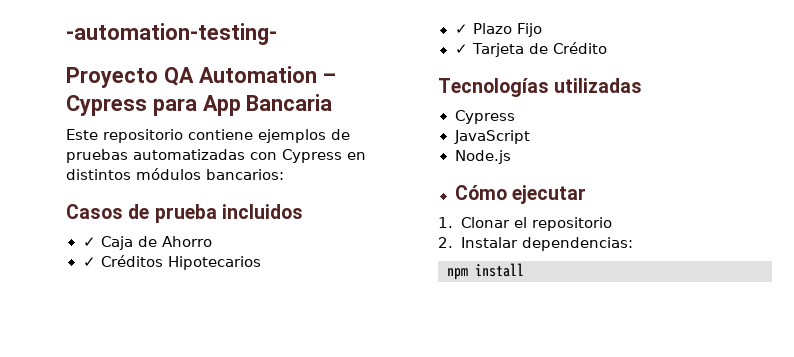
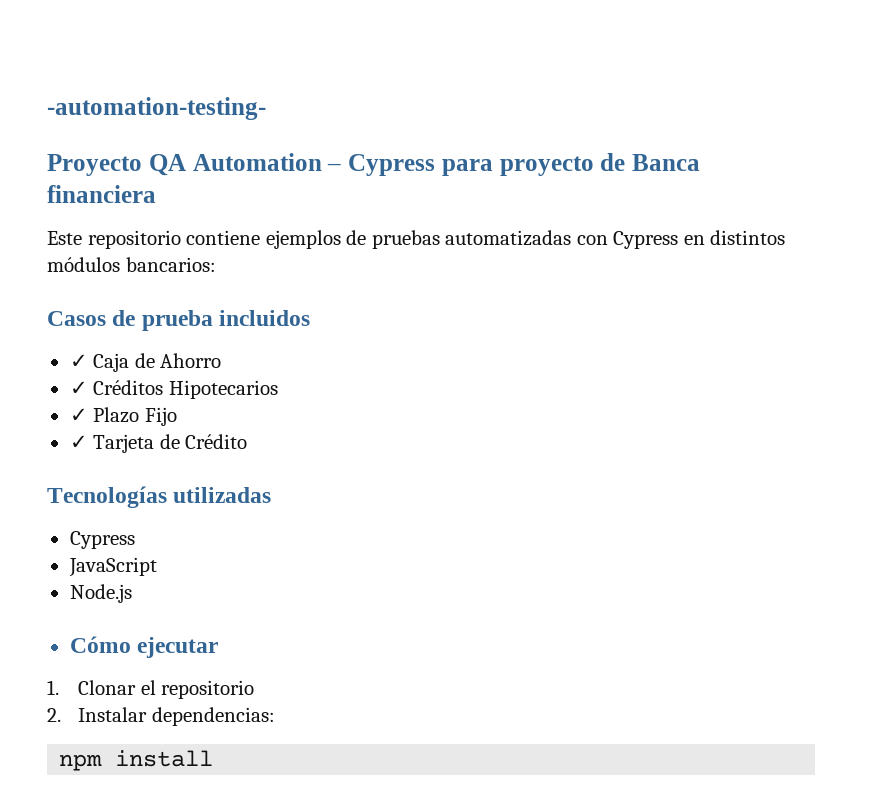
- Proyecto QA Automation – Cypress para App Bancaria
+ Proyecto QA Automation – Cypress para proyecto de Banca financiera

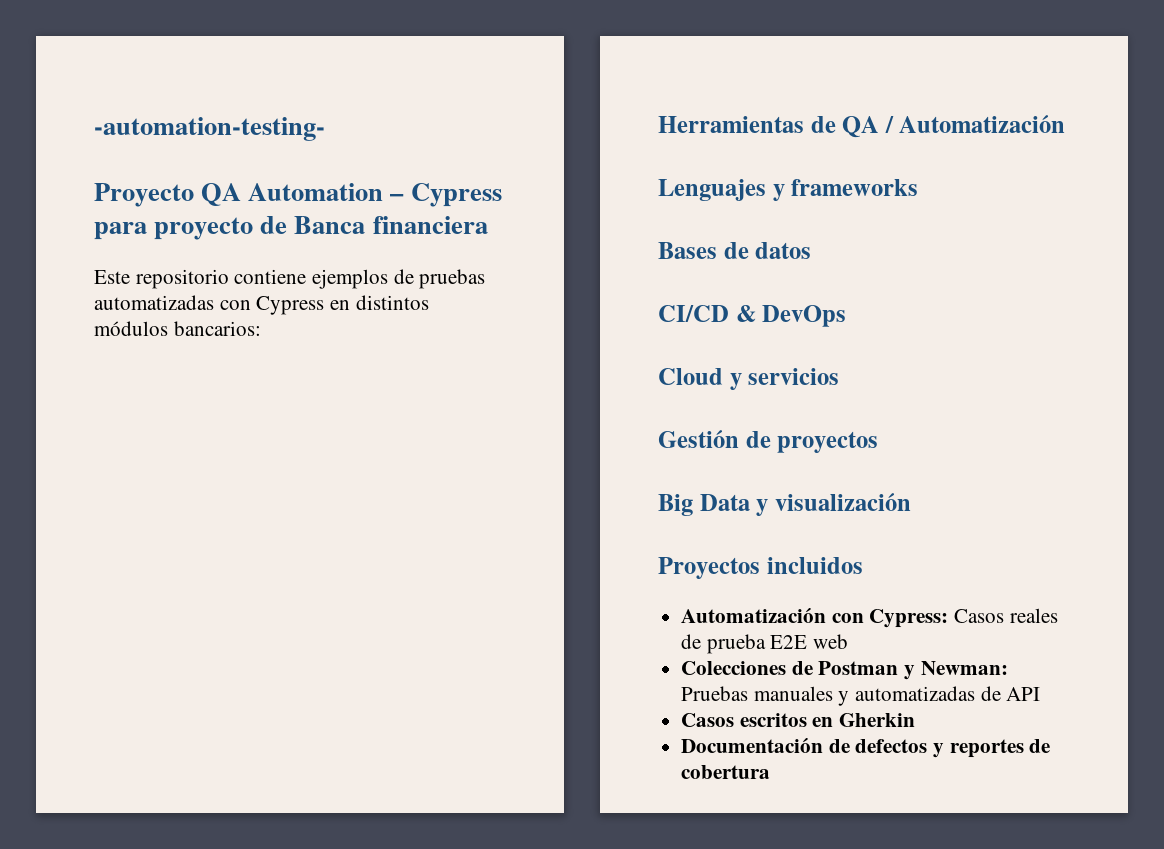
- Casos de prueba incluidos
- ✓ Caja de Ahorro
- ✓ Créditos Hipotecarios
- ✓ Plazo Fijo
- ✓ Tarjeta de Crédito
- Tecnologías utilizadas
- Cypress
- JavaScript
- Node.js
- Cómo ejecutar
- 1. Clonar el repositorio
- 2. Instalar dependencias:
- npm install
+ Herramientas de QA / Automatización
+ Lenguajes y frameworks
+ Bases de datos
+ CI/CD & DevOps
+ Cloud y servicios
+ Gestión de proyectos
+ Big Data y visualización
+ Proyectos incluidos
+ Automatización con Cypress: Casos reales de prueba E2E web
+ Colecciones de Postman y Newman: Pruebas manuales y automatizadas de API
+ Casos escritos en Gherkin
+ Documentación de defectos y reportes de cobertura

